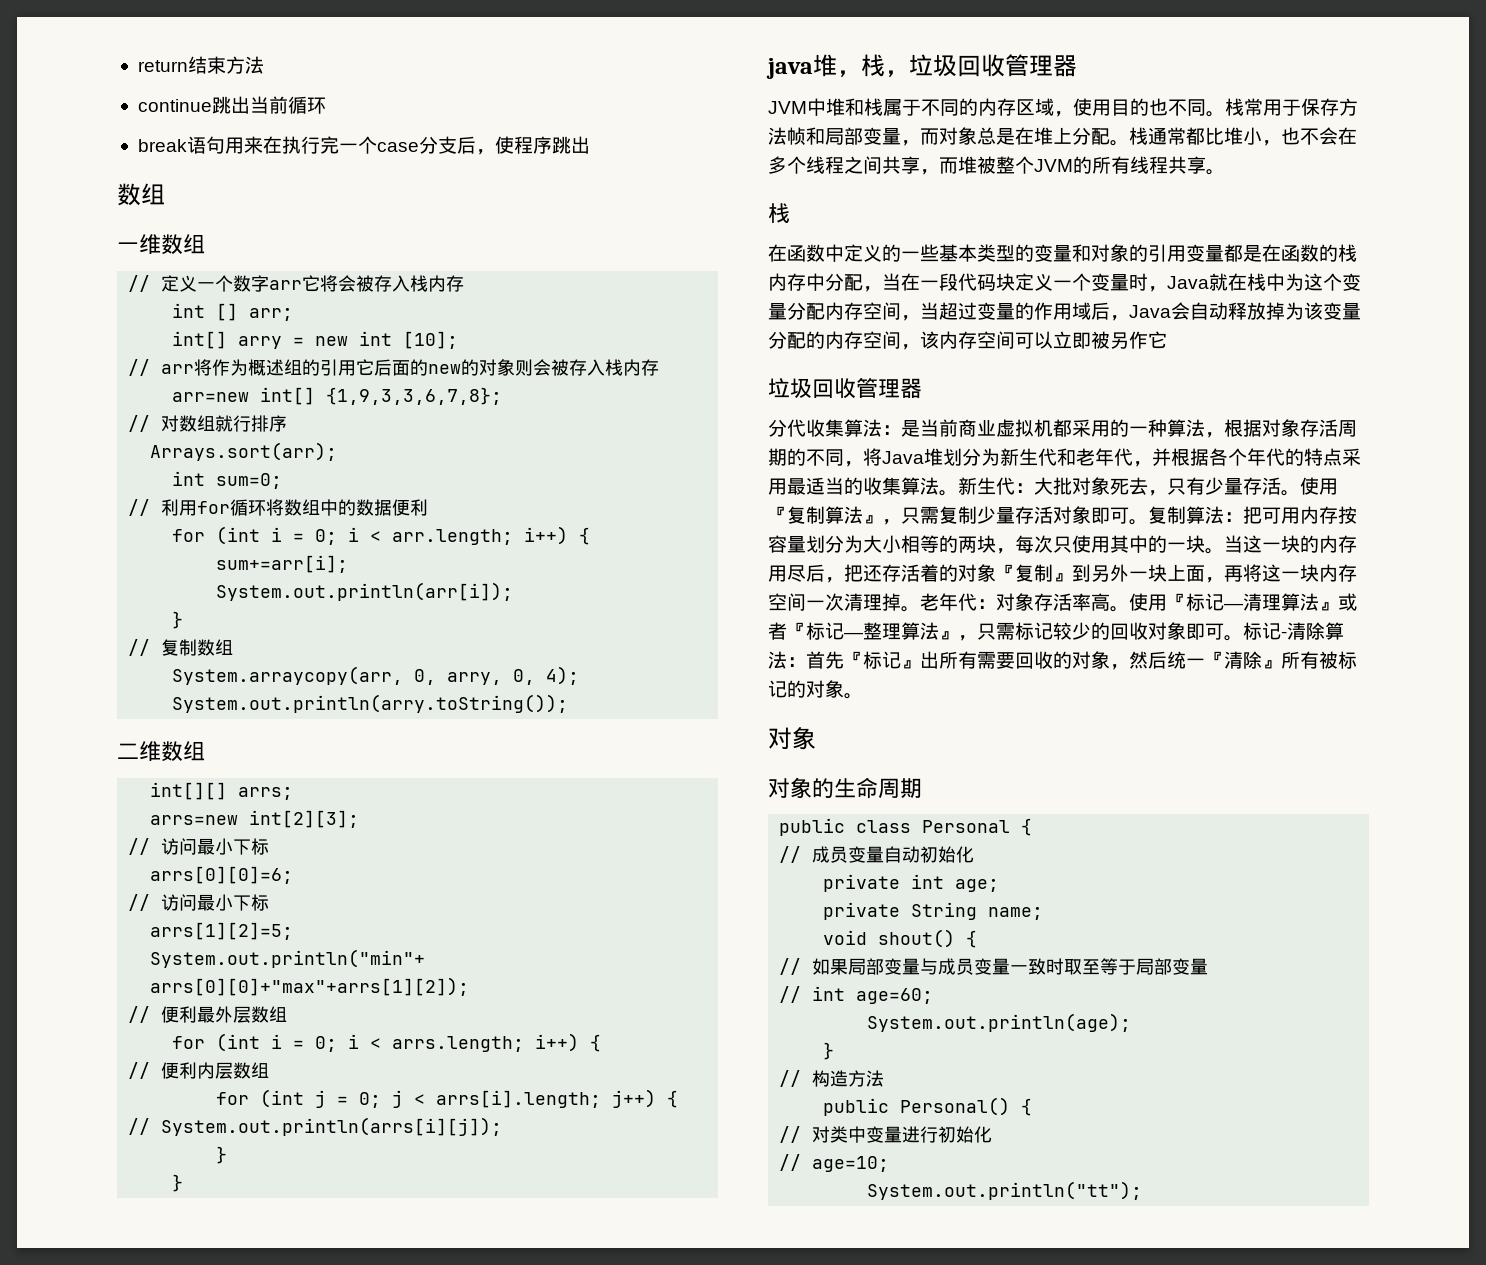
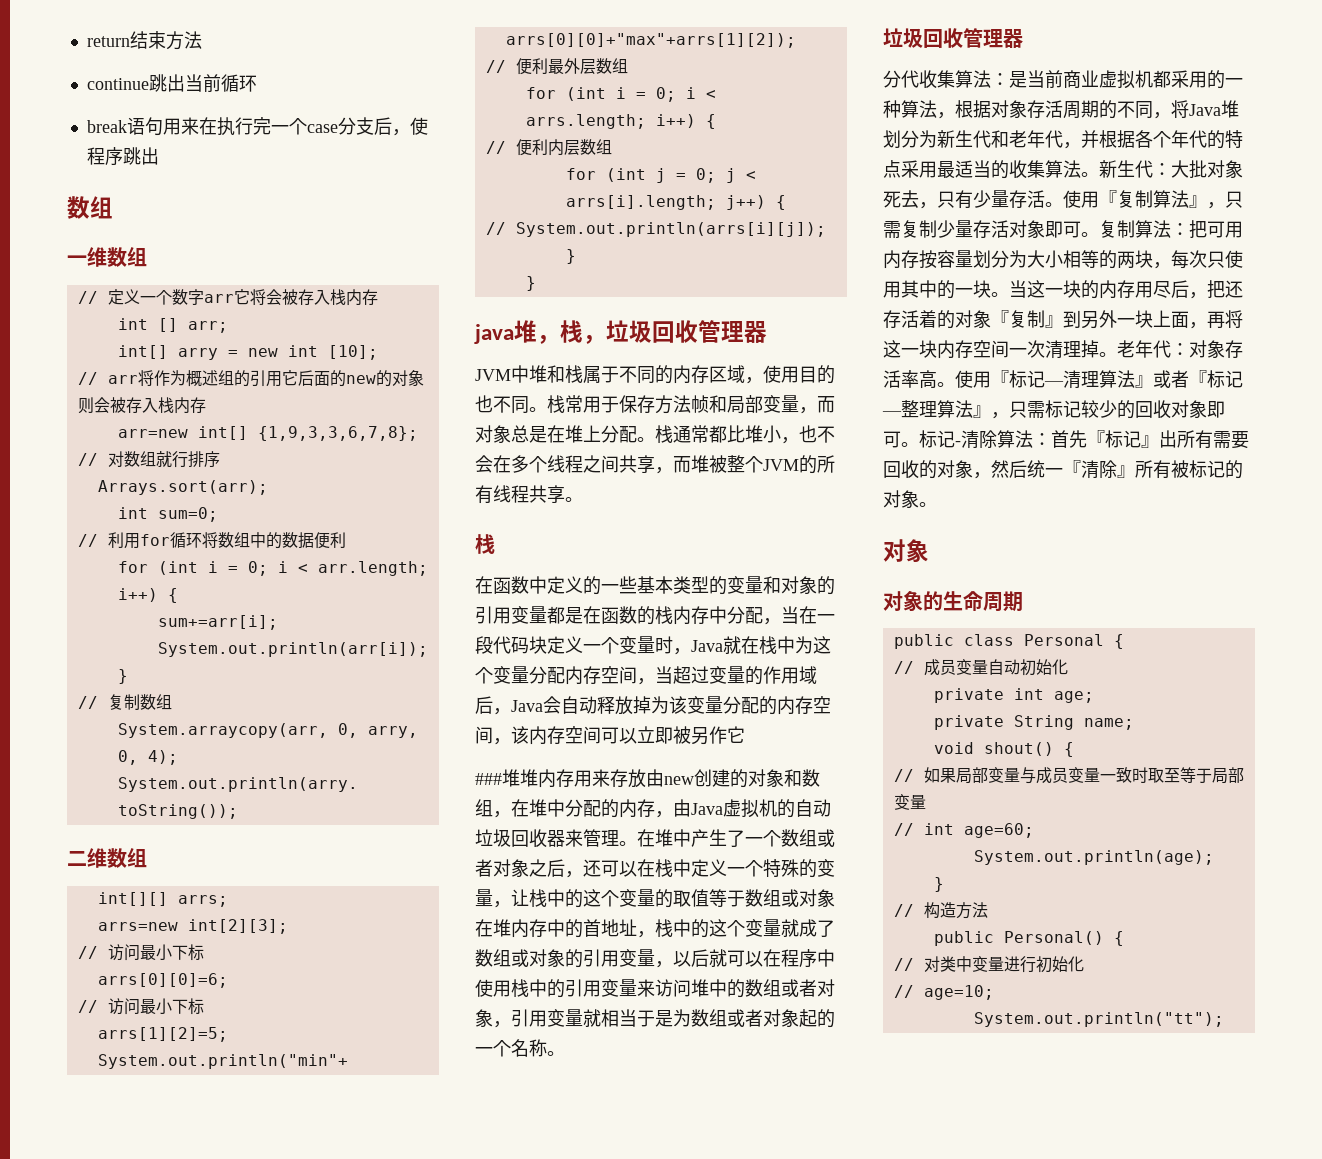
+ ###堆堆内存用来存放由new创建的对象和数组，在堆中分配的内存，由Java虚拟机的自动垃圾回收器来管理。在堆中产生了一个数组或者对象之后，还可以在栈中定义一个特殊的变量，让栈中的这个变量的取值等于数组或对象在堆内存中的首地址，栈中的这个变量就成了数组或对象的引用变量，以后就可以在程序中使用栈中的引用变量来访问堆中的数组或者对象，引用变量就相当于是为数组或者对象起的一个名称。

